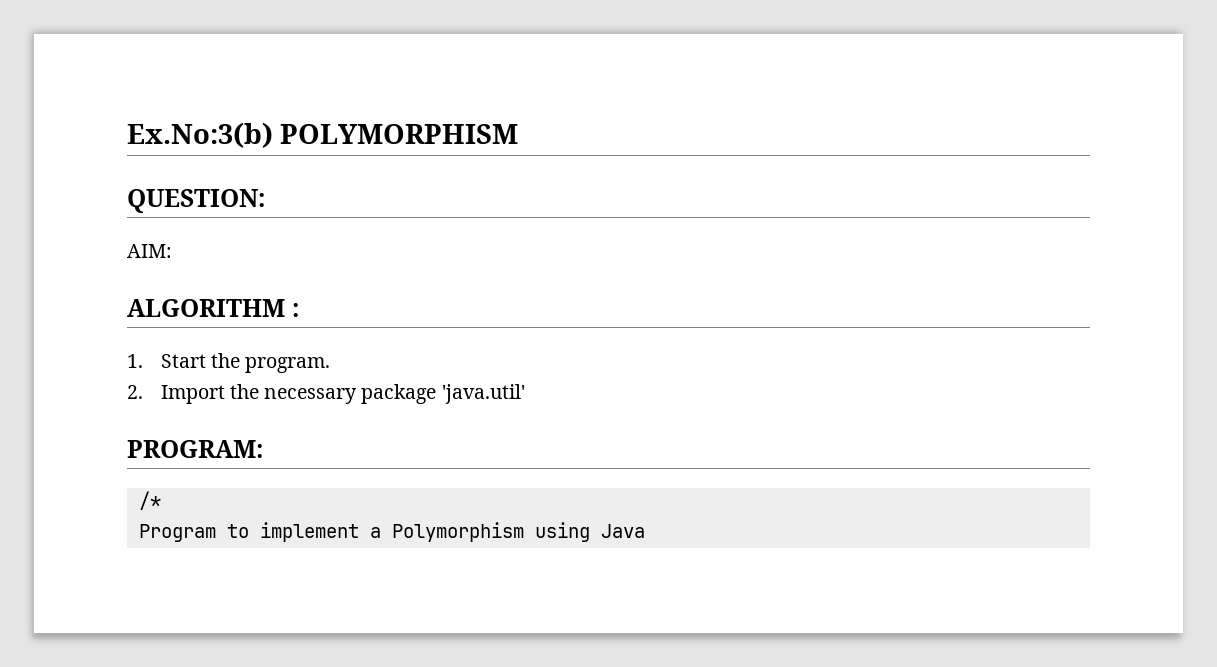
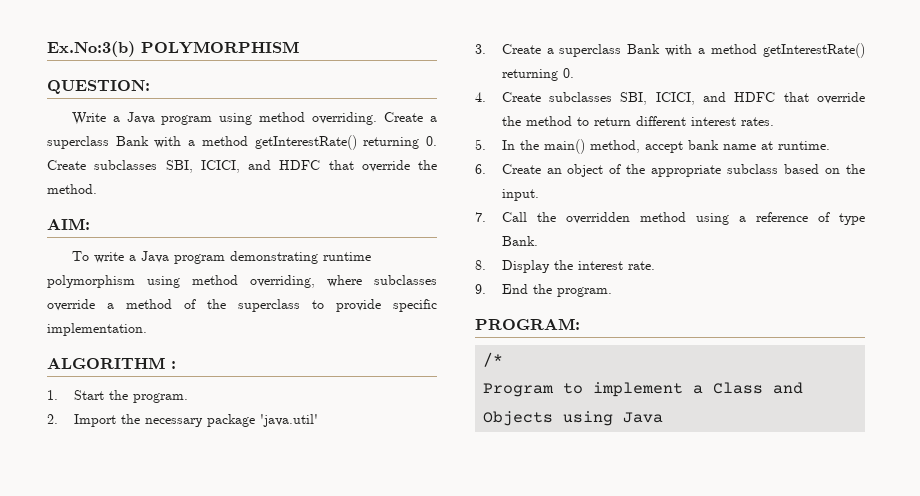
+ Write a Java program using method overriding. Create a superclass Bank with a method getInterestRate() returning 0. Create subclasses SBI, ICICI, and HDFC that override the method.
  AIM:
+ To write a Java program demonstrating runtime polymorphism using method overriding, where subclasses override a method of the superclass to provide specific implementation.
+ 3. Create a superclass Bank with a method getInterestRate() returning 0.
+ 4. Create subclasses SBI, ICICI, and HDFC that override the method to return different interest rates.
+ 5. In the main() method, accept bank name at runtime.
+ 6. Create an object of the appropriate subclass based on the input.
+ 7. Call the overridden method using a reference of type Bank.
+ 8. Display the interest rate.
+ 9. End the program.
- Program to implement a Polymorphism using Java
+ Program to implement a Class and Objects using Java

